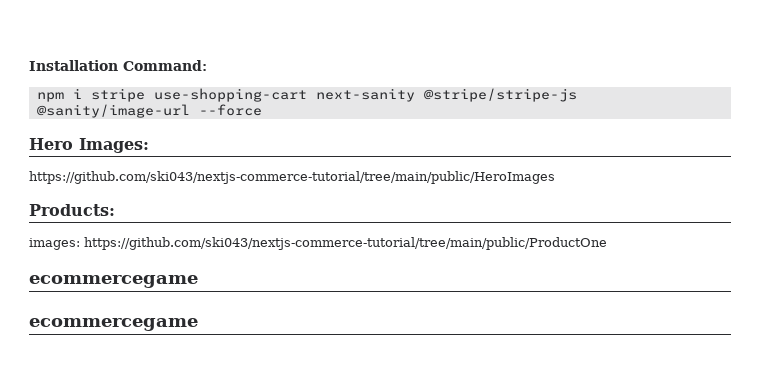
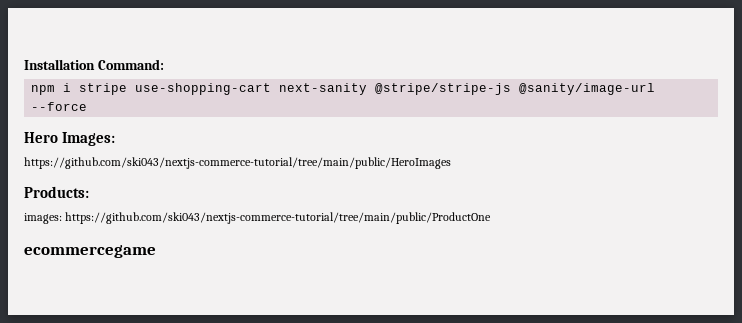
  images: https://github.com/ski043/nextjs-commerce-tutorial/tree/main/public/ProductOne
- ecommercegame

